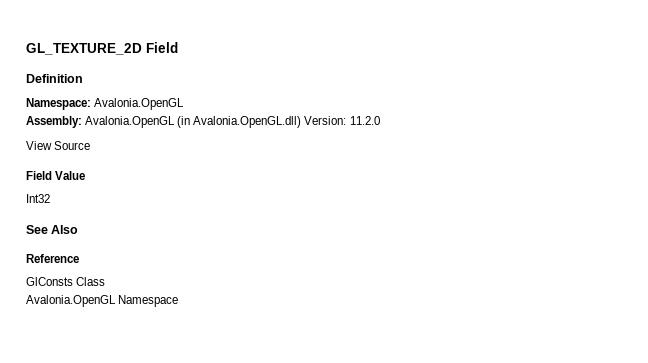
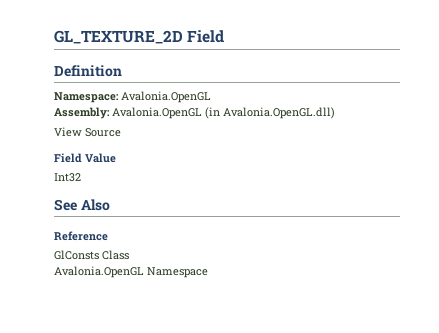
- Assembly: Avalonia.OpenGL (in Avalonia.OpenGL.dll) Version: 11.2.0
+ Assembly: Avalonia.OpenGL (in Avalonia.OpenGL.dll)

